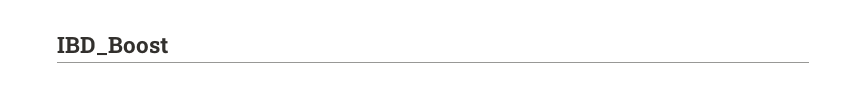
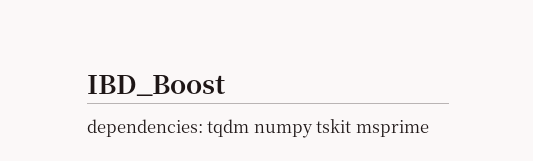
+ dependencies: tqdm numpy tskit msprime

